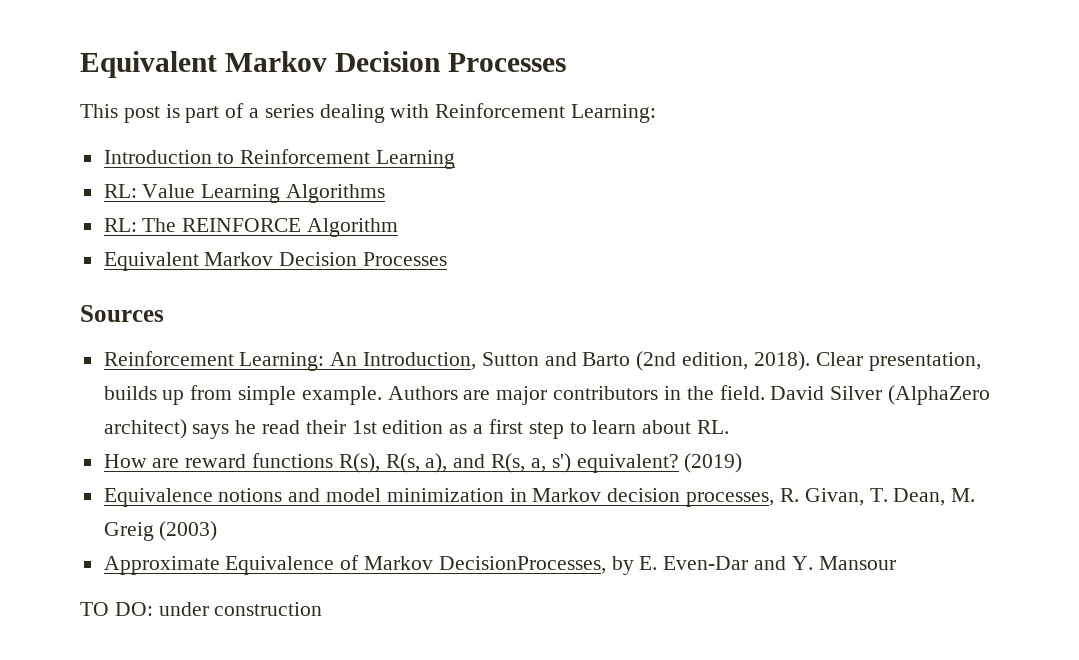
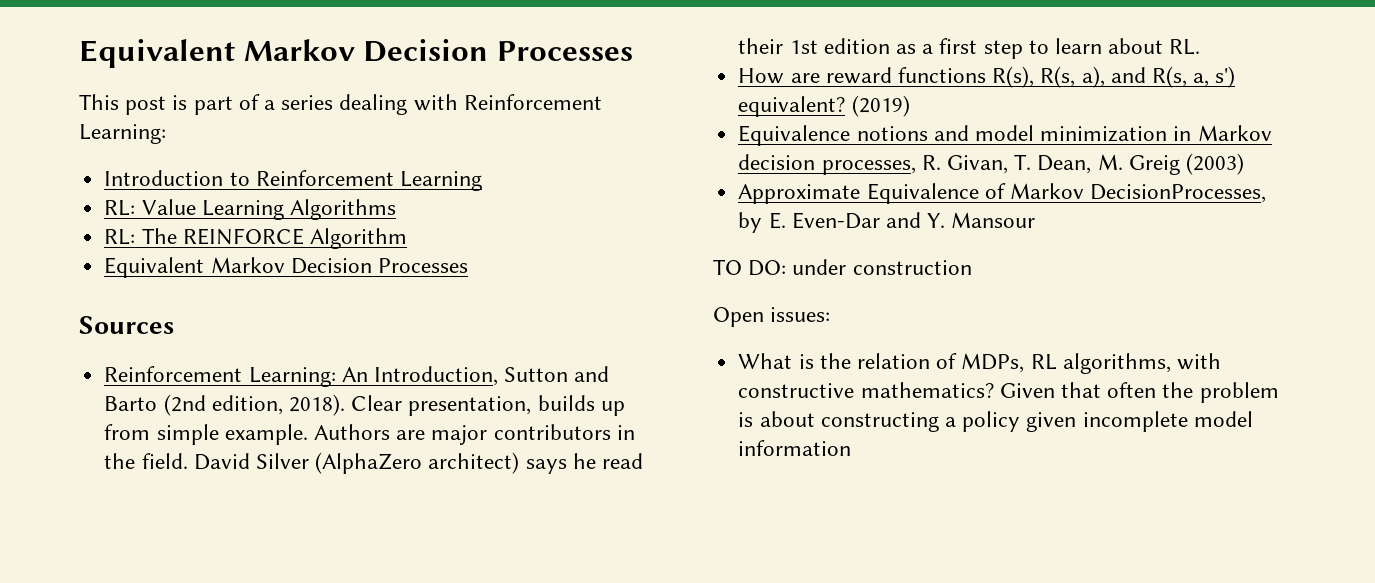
+ Open issues:
+ What is the relation of MDPs, RL algorithms, with constructive mathematics? Given that often the problem is about constructing a policy given incomplete model information

